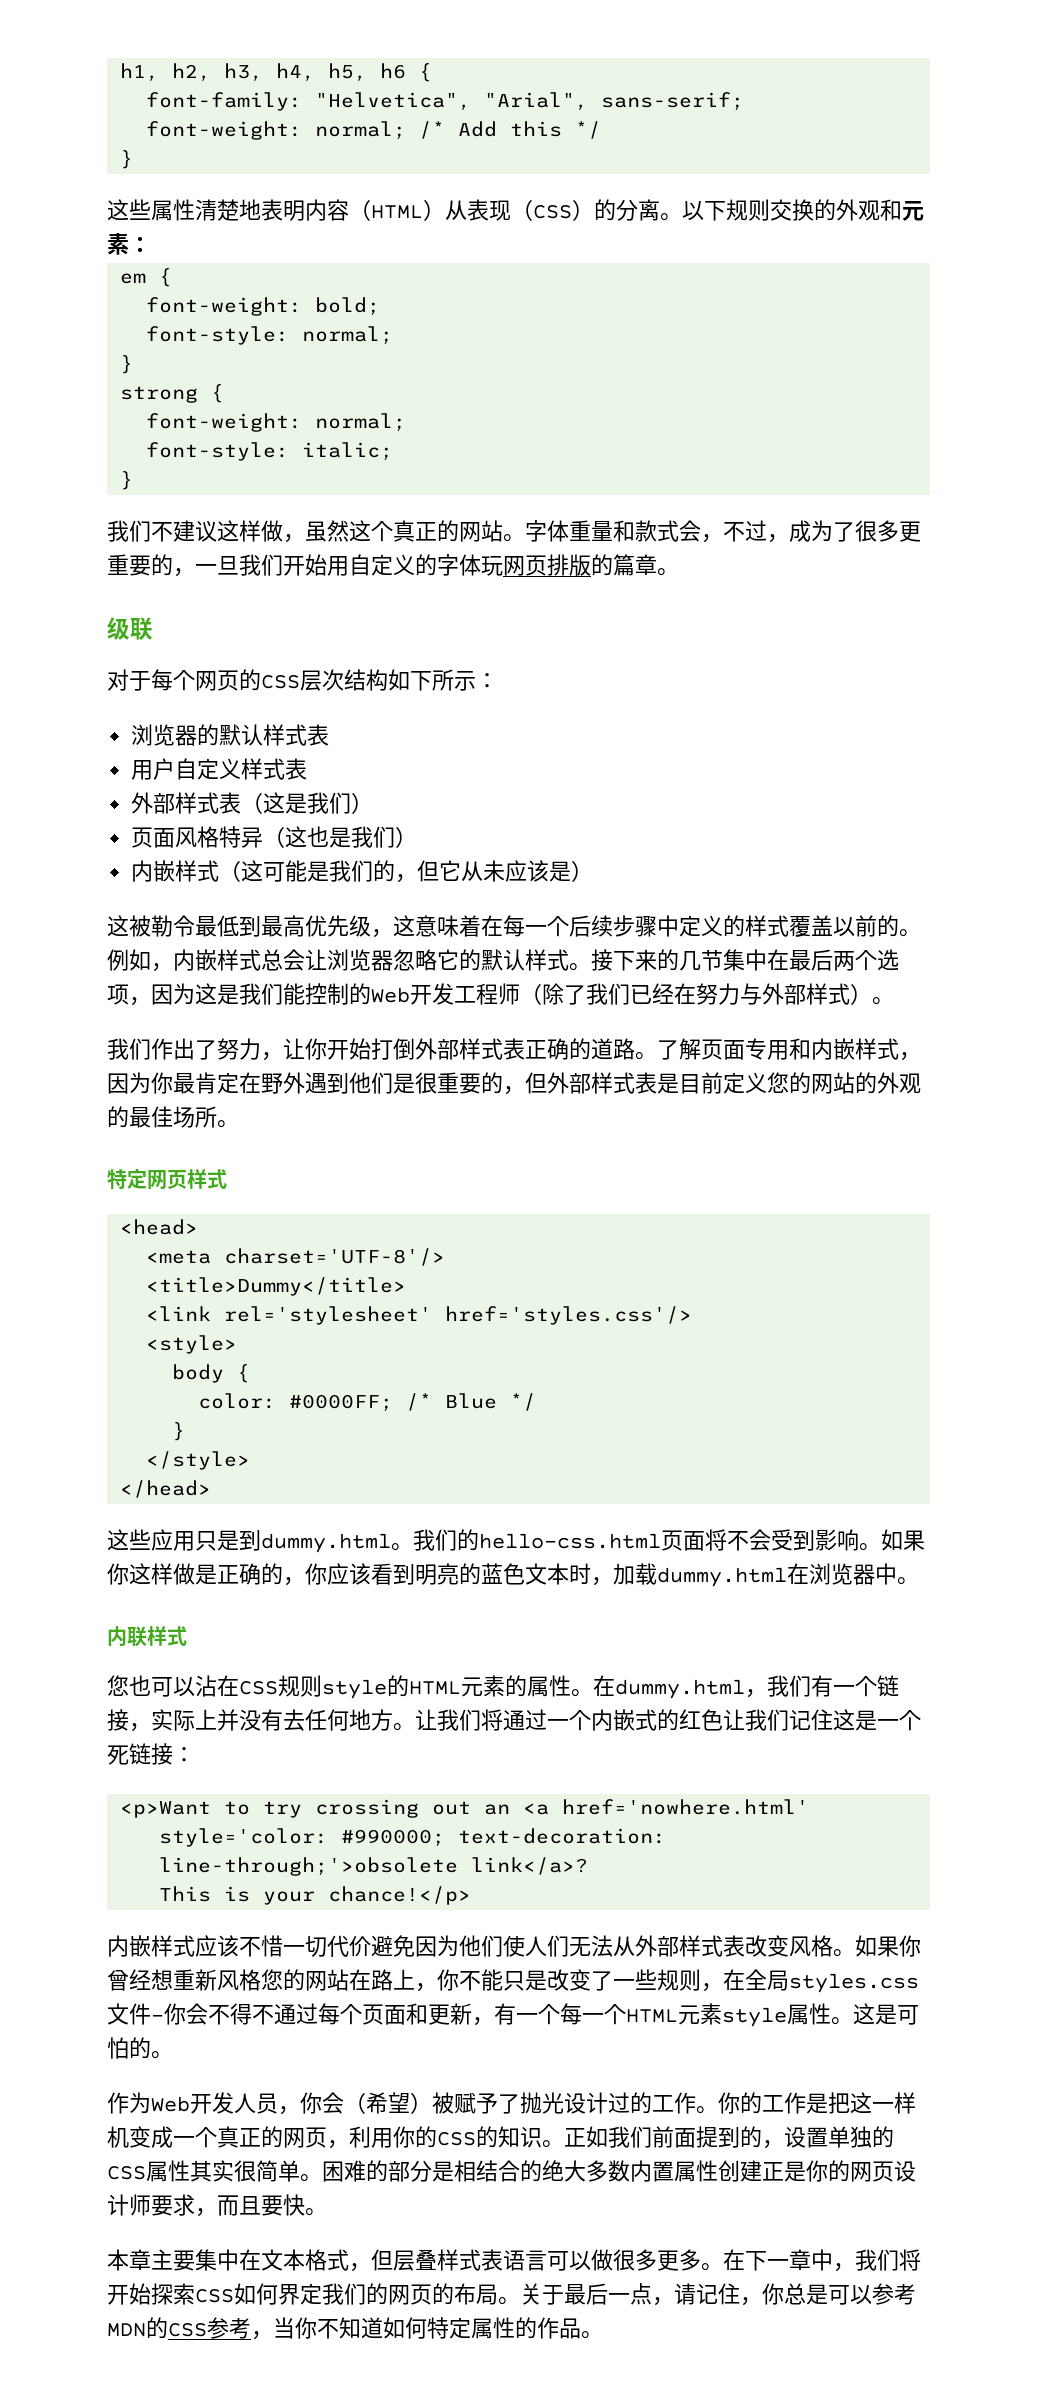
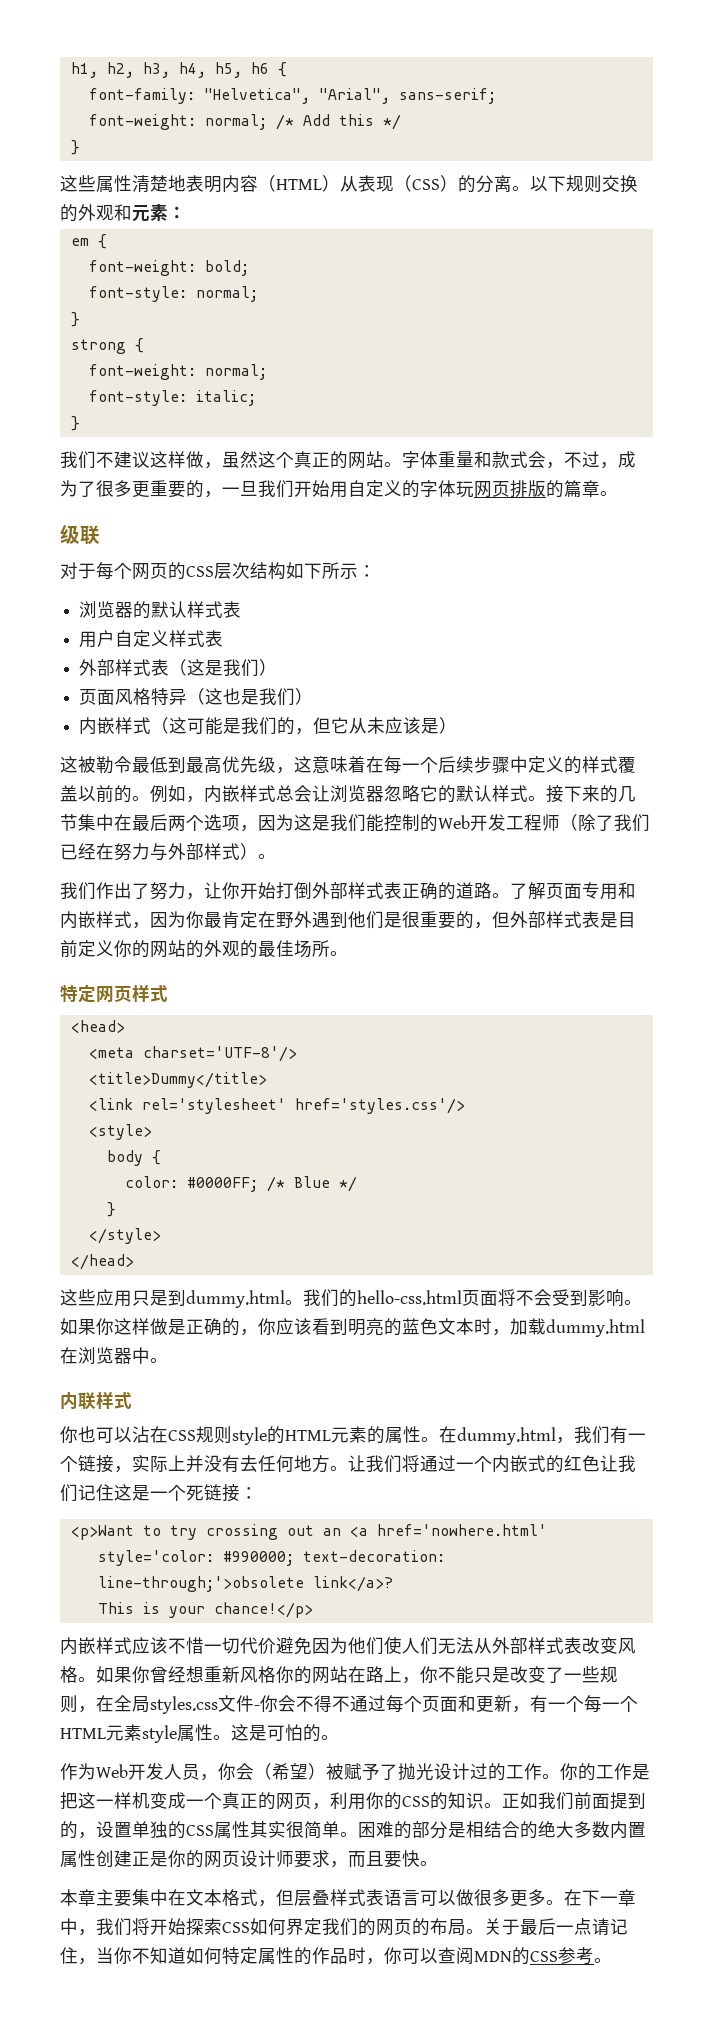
- 了解页面专用和内嵌样式，因为你最肯定在野外遇到他们是很重要的，但外部样式表是目前定义您的网站的外观的最佳场所。
+ 了解页面专用和内嵌样式，因为你最肯定在野外遇到他们是很重要的，但外部样式表是目前定义你的网站的外观的最佳场所。
- 您也可以沾在CSS规则style的HTML元素的属性。
+ 你也可以沾在CSS规则style的HTML元素的属性。
- 如果你曾经想重新风格您的网站在路上，你不能只是改变了一些规则，在全局styles.css文件-你会不得不通过每个页面和更新，有一个每一个HTML元素style属性。
+ 如果你曾经想重新风格你的网站在路上，你不能只是改变了一些规则，在全局styles.css文件-你会不得不通过每个页面和更新，有一个每一个HTML元素style属性。
- 关于最后一点，请记住，你总是可以参考MDN的CSS参考，当你不知道如何特定属性的作品。
+ 关于最后一点请记住，当你不知道如何特定属性的作品时，你可以查阅MDN的CSS参考。

